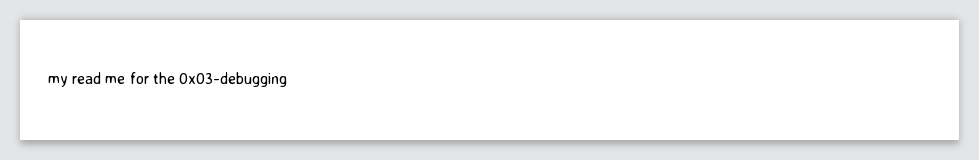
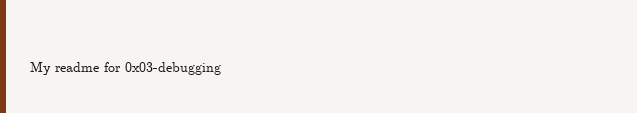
- my read me for the 0x03-debugging
+ My readme for 0x03-debugging

